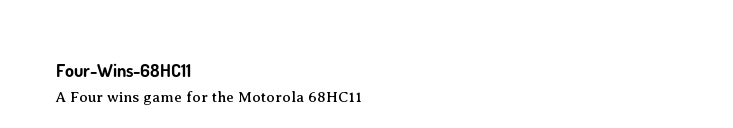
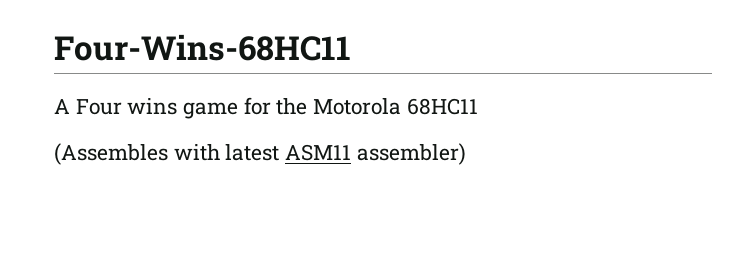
+ (Assembles with latest ASM11 assembler)

